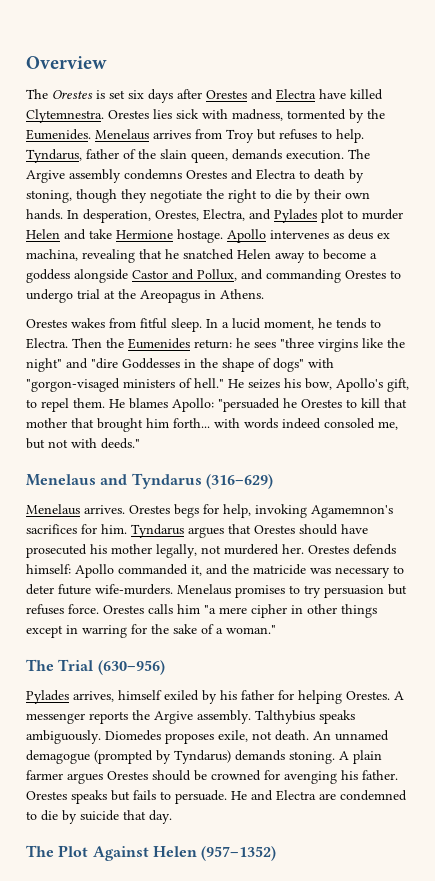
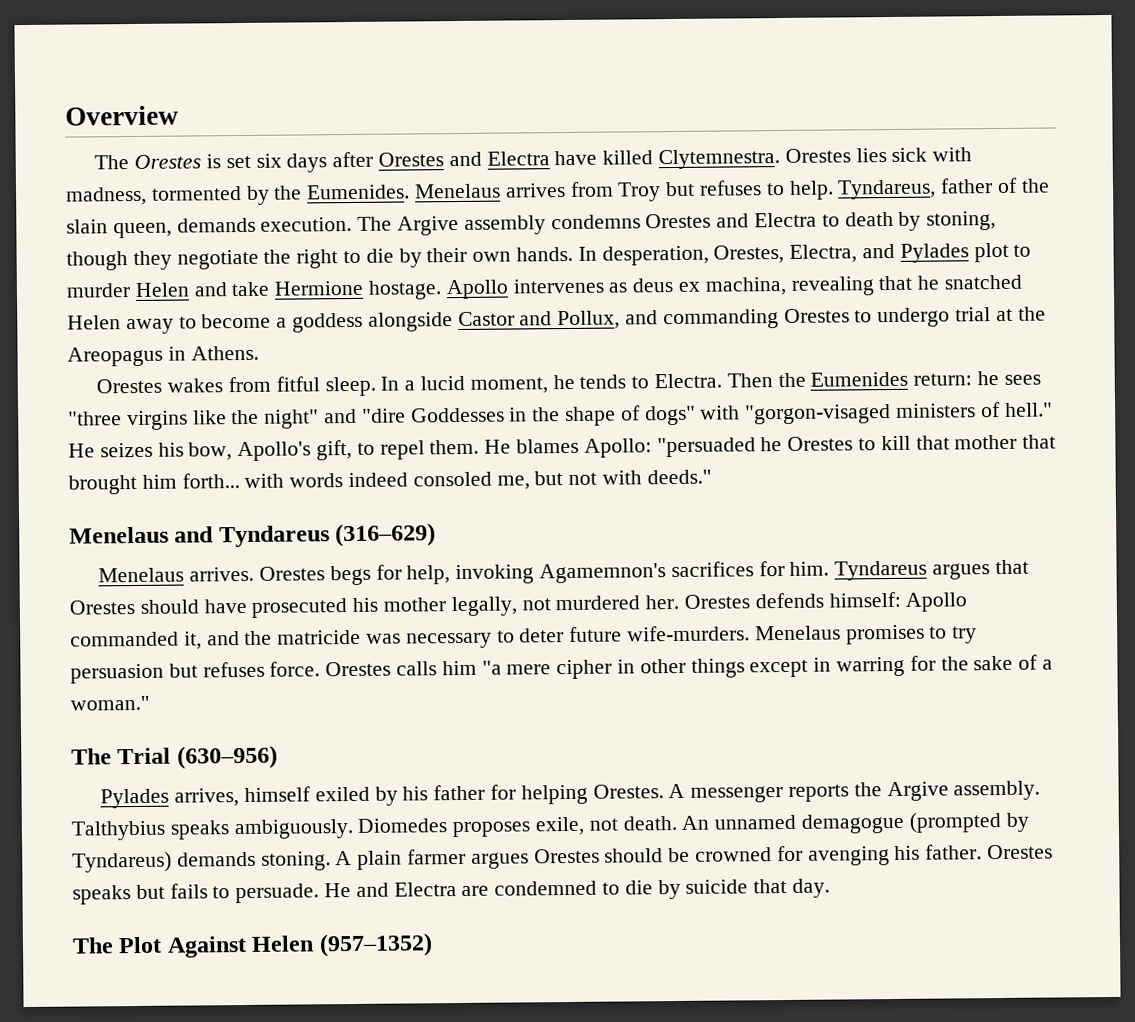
- Tyndarus, father of the slain queen, demands execution.
+ Tyndareus, father of the slain queen, demands execution.
- Menelaus and Tyndarus (316–629)
+ Menelaus and Tyndareus (316–629)
- Tyndarus argues that Orestes should have prosecuted his mother legally, not murdered her.
+ Tyndareus argues that Orestes should have prosecuted his mother legally, not murdered her.
- An unnamed demagogue (prompted by Tyndarus) demands stoning.
+ An unnamed demagogue (prompted by Tyndareus) demands stoning.

